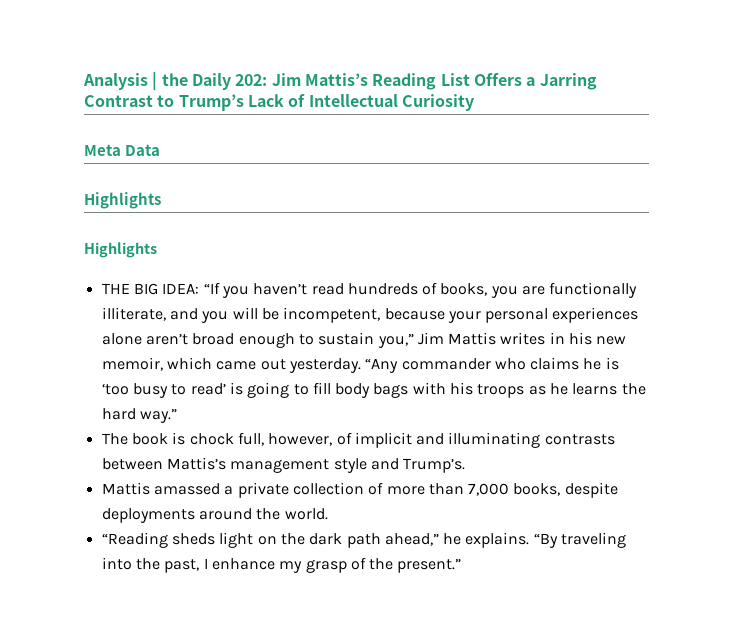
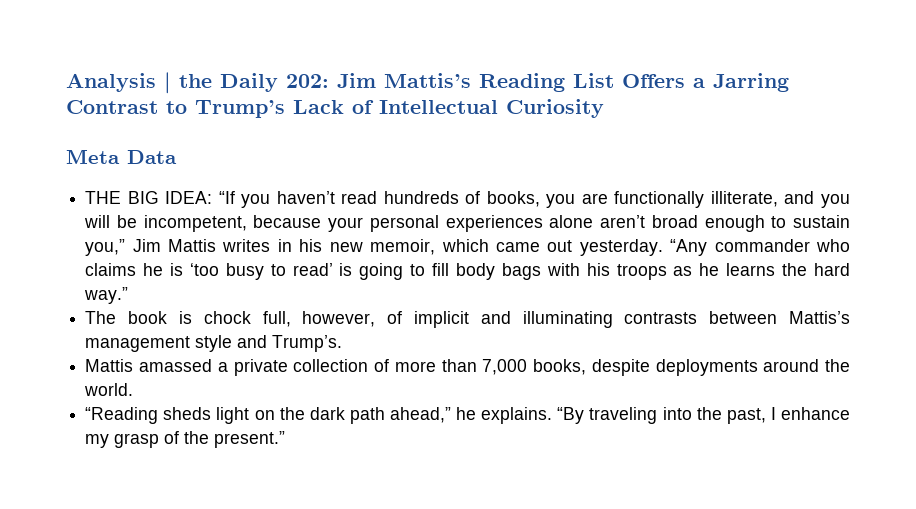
  Meta Data
- Highlights
- Highlights

